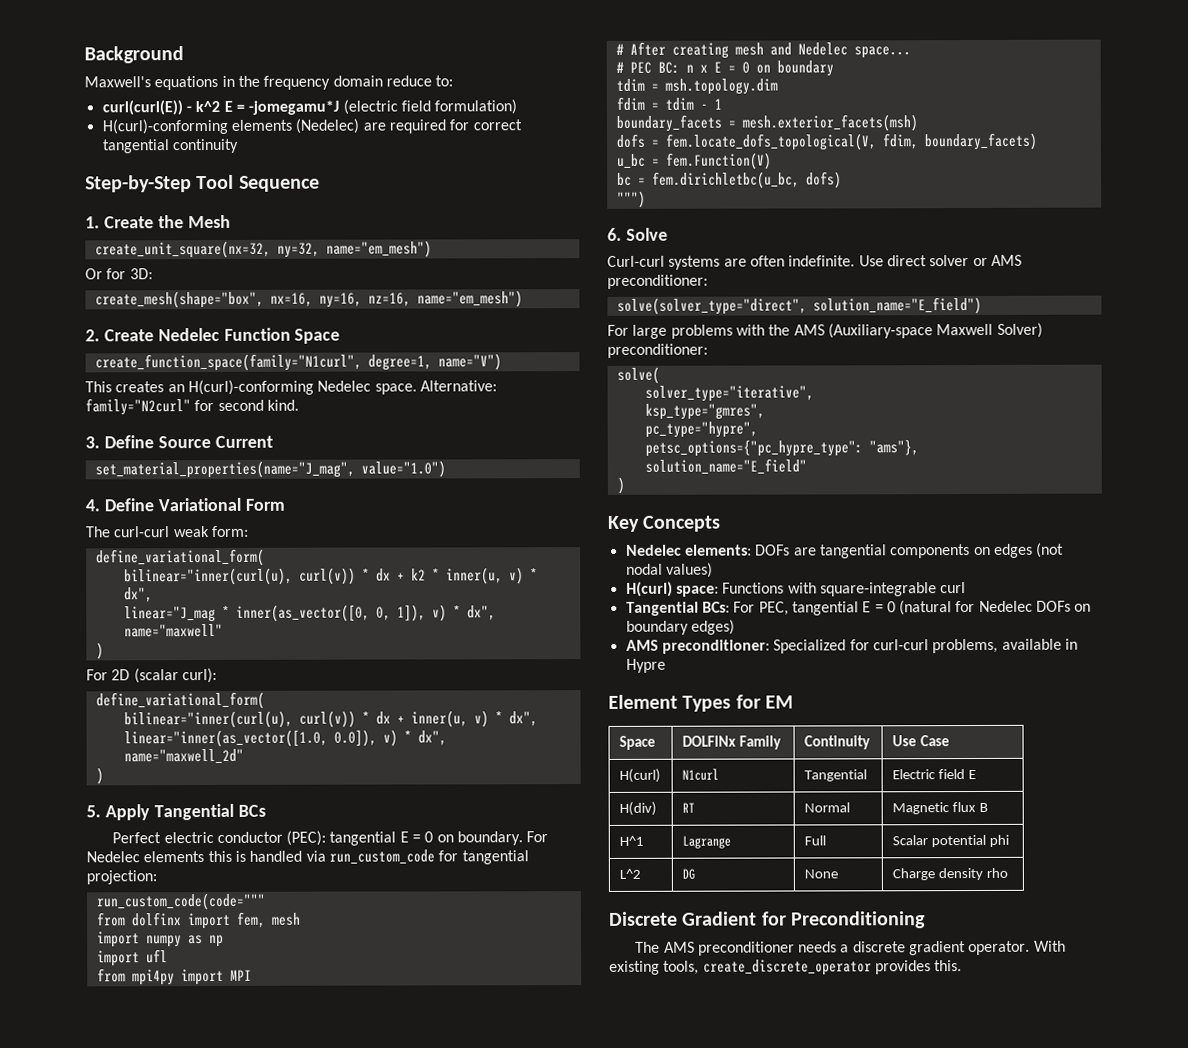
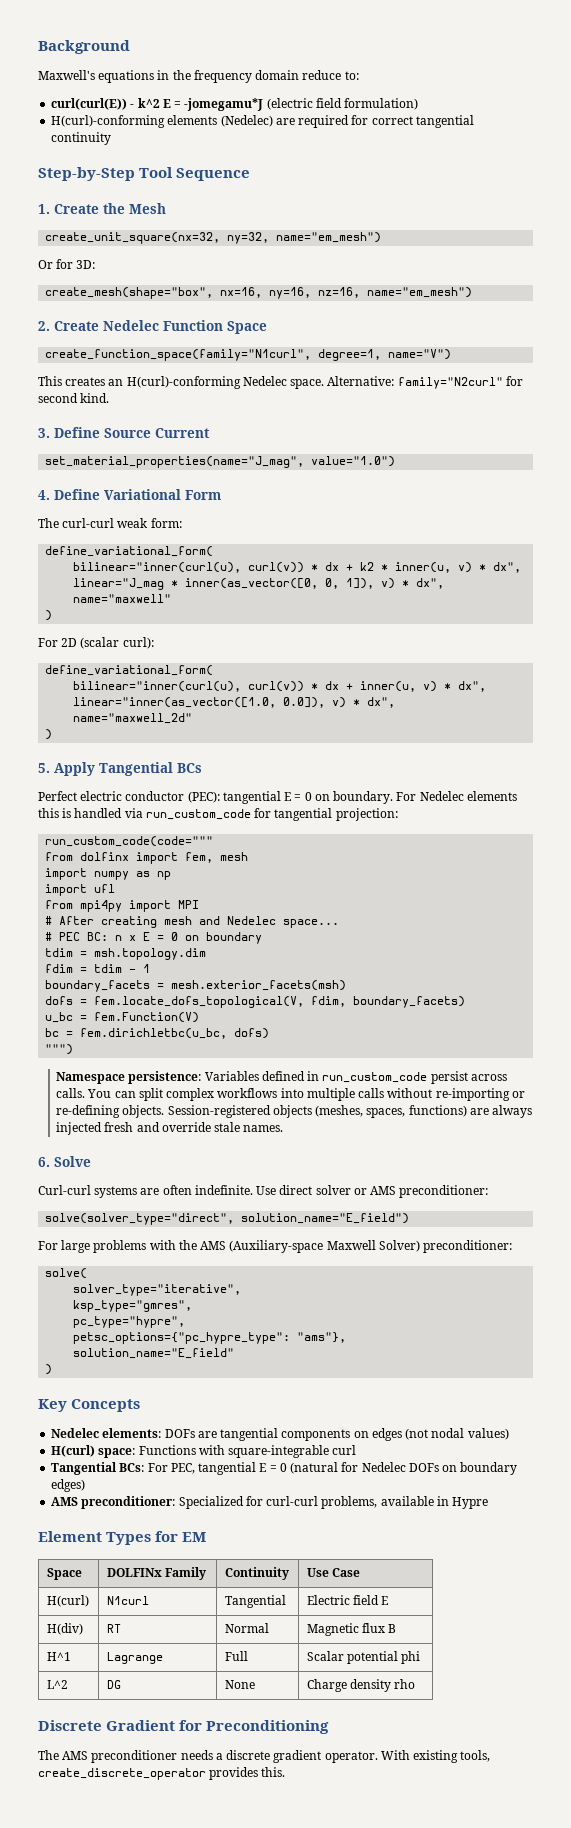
+ Namespace persistence: Variables defined in run_custom_code persist across calls. You can split complex workflows into multiple calls without re-importing or re-defining objects. Session-registered objects (meshes, spaces, functions) are always injected fresh and override stale names.

